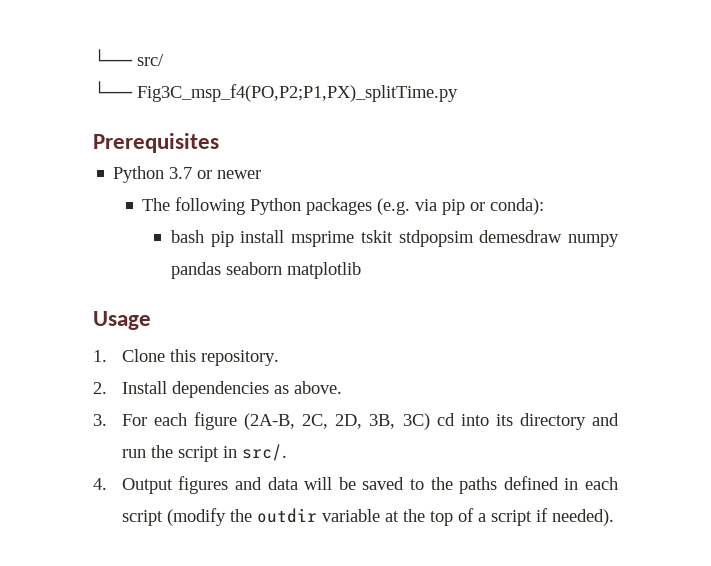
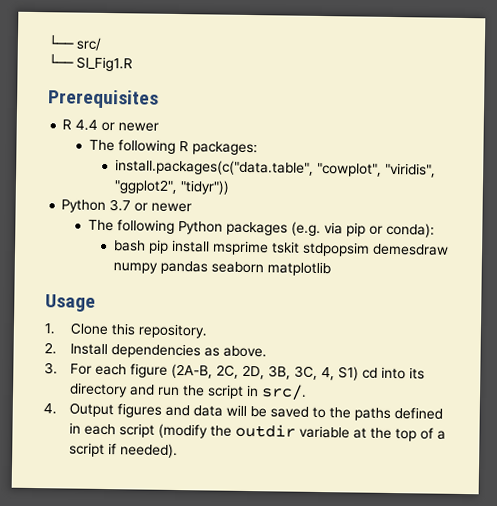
- └── Fig3C_msp_f4(PO,P2;P1,PX)_splitTime.py
+ └── SI_Fig1.R
+ R 4.4 or newer
+ The following R packages:
+ install.packages(c("data.table", "cowplot", "viridis", "ggplot2", "tidyr"))
- 3. For each figure (2A-B, 2C, 2D, 3B, 3C) cd into its directory and run the script in src/.
+ 3. For each figure (2A-B, 2C, 2D, 3B, 3C, 4, S1) cd into its directory and run the script in src/.

